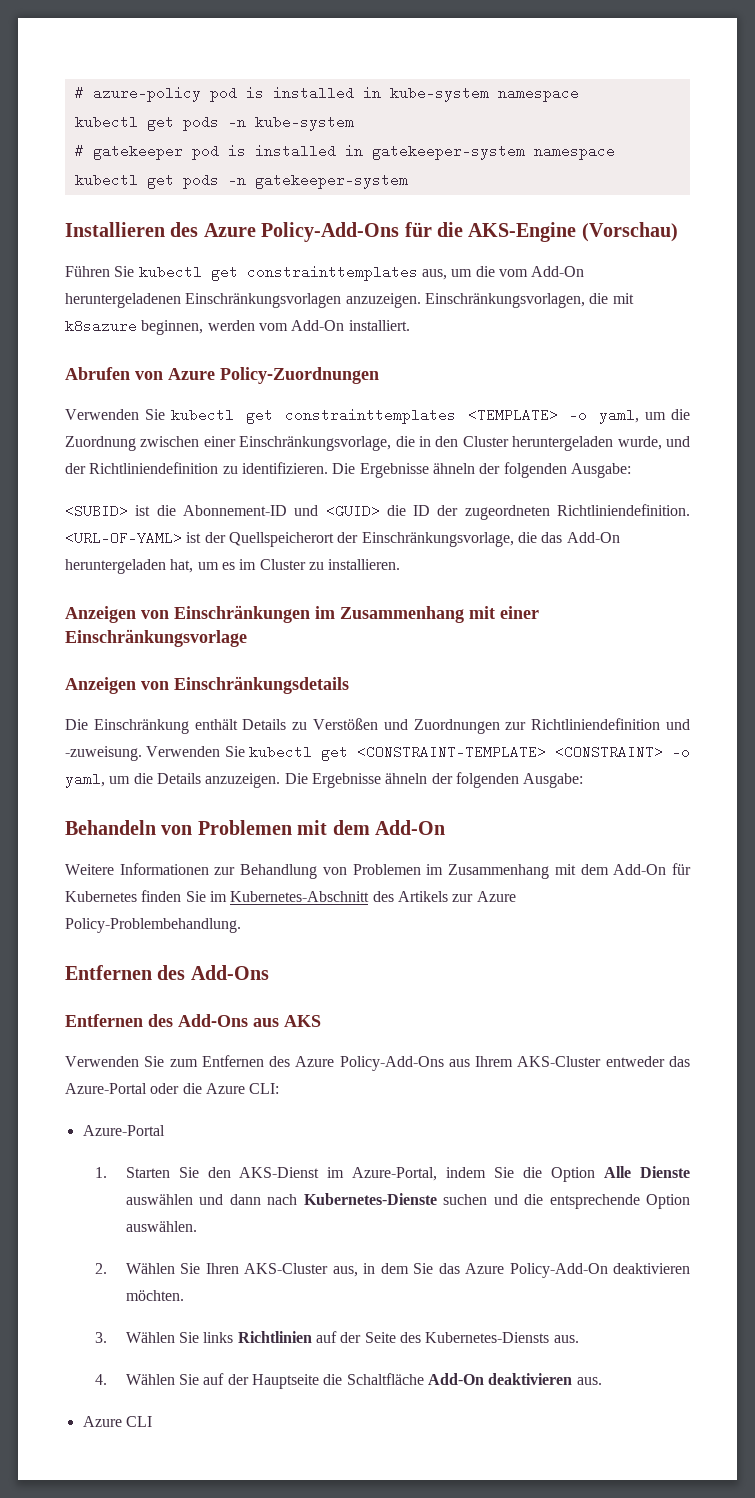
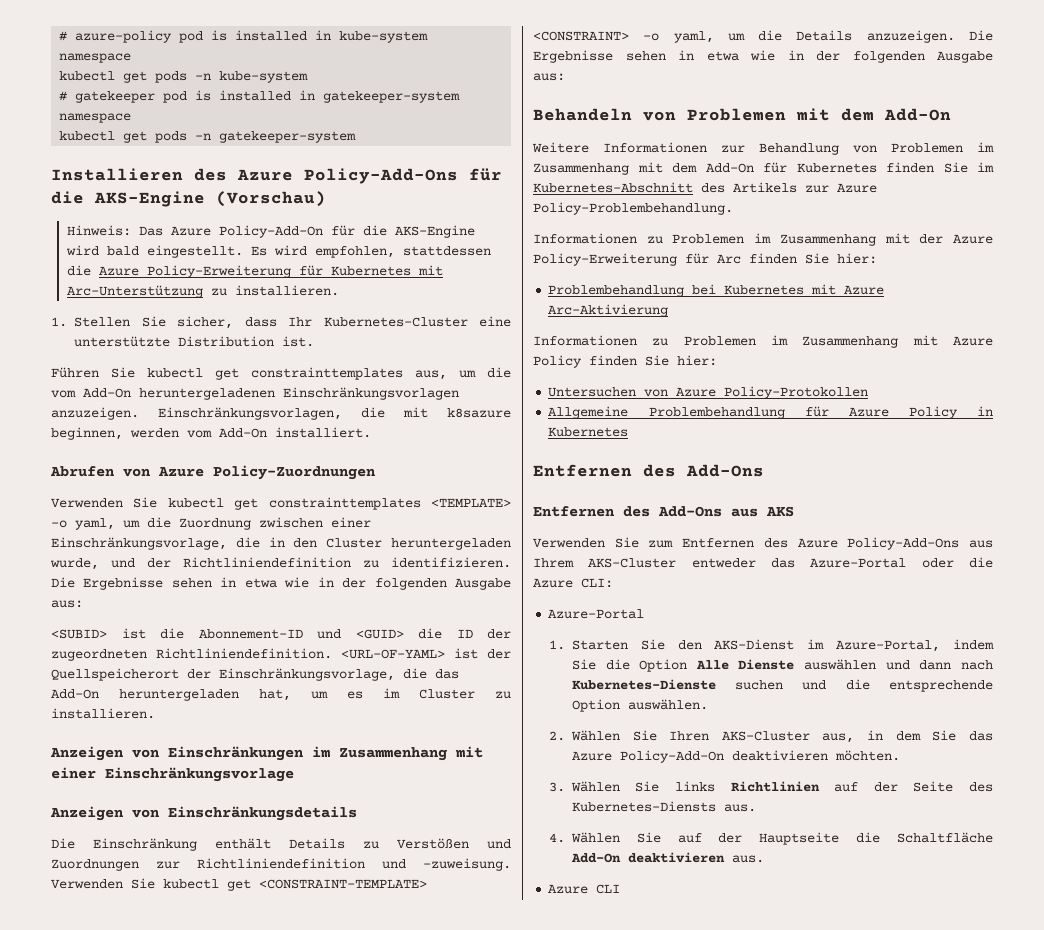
+ Hinweis: Das Azure Policy-Add-On für die AKS-Engine wird bald eingestellt. Es wird empfohlen, stattdessen die Azure Policy-Erweiterung für Kubernetes mit Arc-Unterstützung zu installieren.
+ 1. Stellen Sie sicher, dass Ihr Kubernetes-Cluster eine unterstützte Distribution ist.
- Verwenden Sie kubectl get constrainttemplates <TEMPLATE> -o yaml, um die Zuordnung zwischen einer Einschränkungsvorlage, die in den Cluster heruntergeladen wurde, und der Richtliniendefinition zu identifizieren. Die Ergebnisse ähneln der folgenden Ausgabe:
+ Verwenden Sie kubectl get constrainttemplates <TEMPLATE> -o yaml, um die Zuordnung zwischen einer Einschränkungsvorlage, die in den Cluster heruntergeladen wurde, und der Richtliniendefinition zu identifizieren. Die Ergebnisse sehen in etwa wie in der folgenden Ausgabe aus:
- Verwenden Sie kubectl get <CONSTRAINT-TEMPLATE> <CONSTRAINT> -o yaml, um die Details anzuzeigen. Die Ergebnisse ähneln der folgenden Ausgabe:
+ Verwenden Sie kubectl get <CONSTRAINT-TEMPLATE> <CONSTRAINT> -o yaml, um die Details anzuzeigen. Die Ergebnisse sehen in etwa wie in der folgenden Ausgabe aus:
+ Informationen zu Problemen im Zusammenhang mit der Azure Policy-Erweiterung für Arc finden Sie hier:
+ Problembehandlung bei Kubernetes mit Azure Arc-Aktivierung
+ Informationen zu Problemen im Zusammenhang mit Azure Policy finden Sie hier:
+ Untersuchen von Azure Policy-Protokollen
+ Allgemeine Problembehandlung für Azure Policy in Kubernetes

